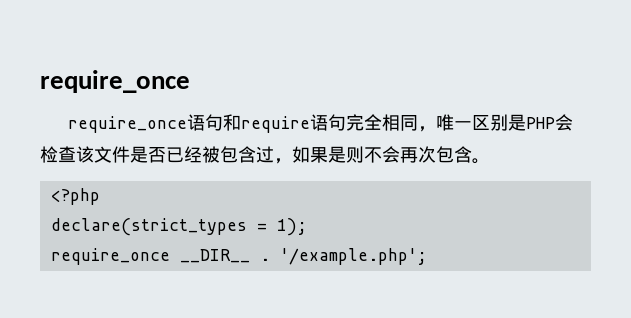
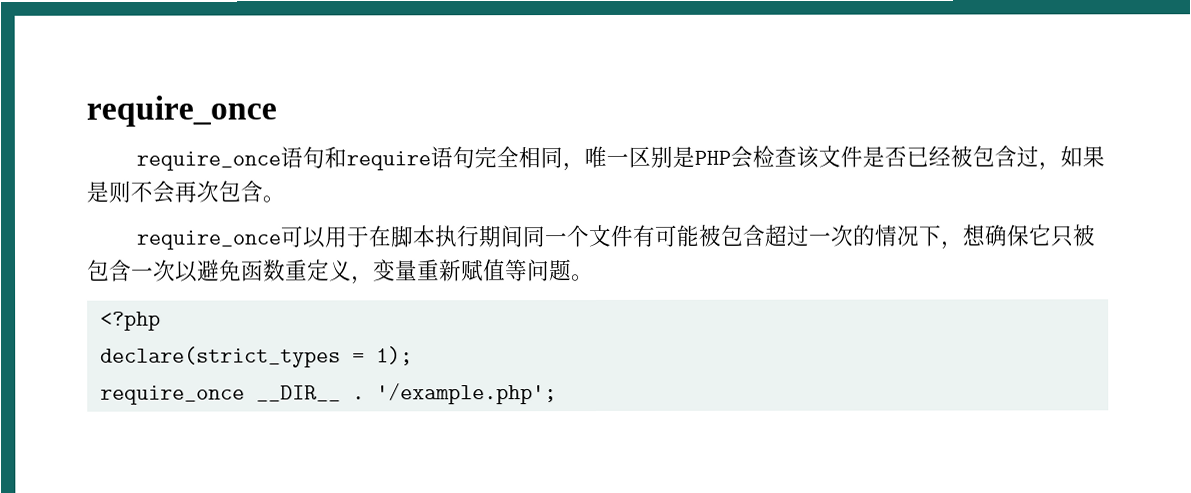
+ require_once可以用于在脚本执行期间同一个文件有可能被包含超过一次的情况下，想确保它只被包含一次以避免函数重定义，变量重新赋值等问题。

